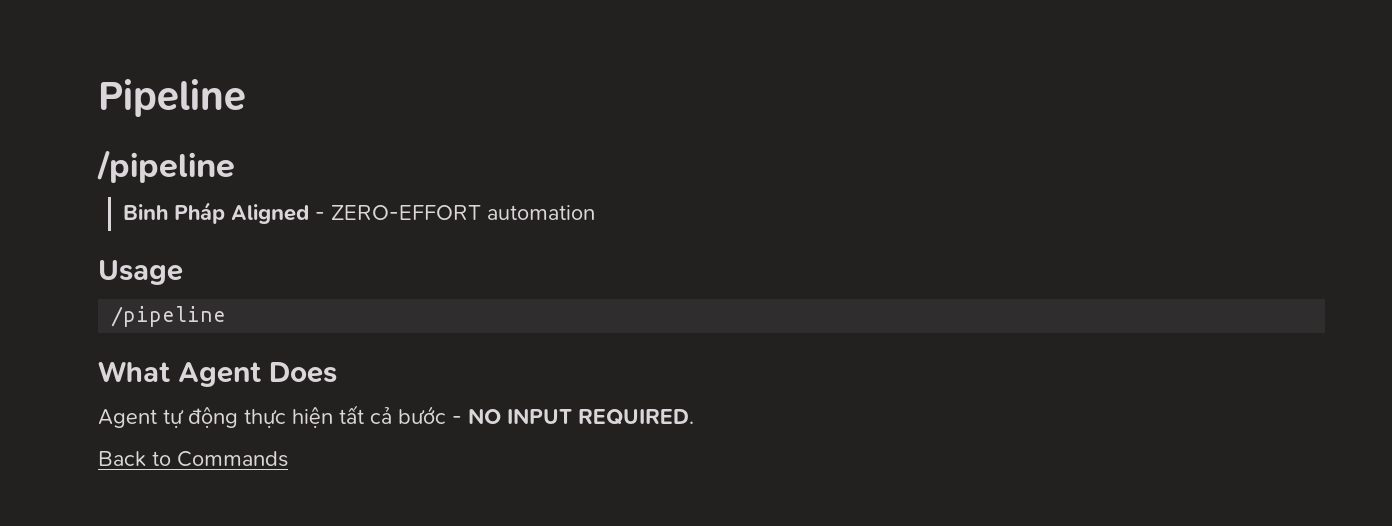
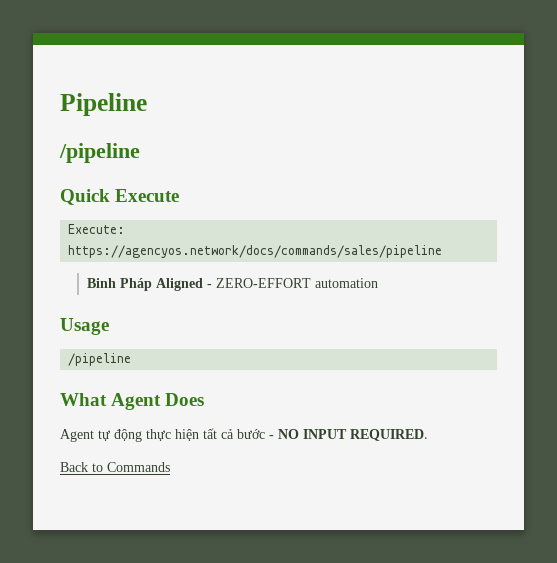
+ Quick Execute
+ Execute: https://agencyos.network/docs/commands/sales/pipeline

